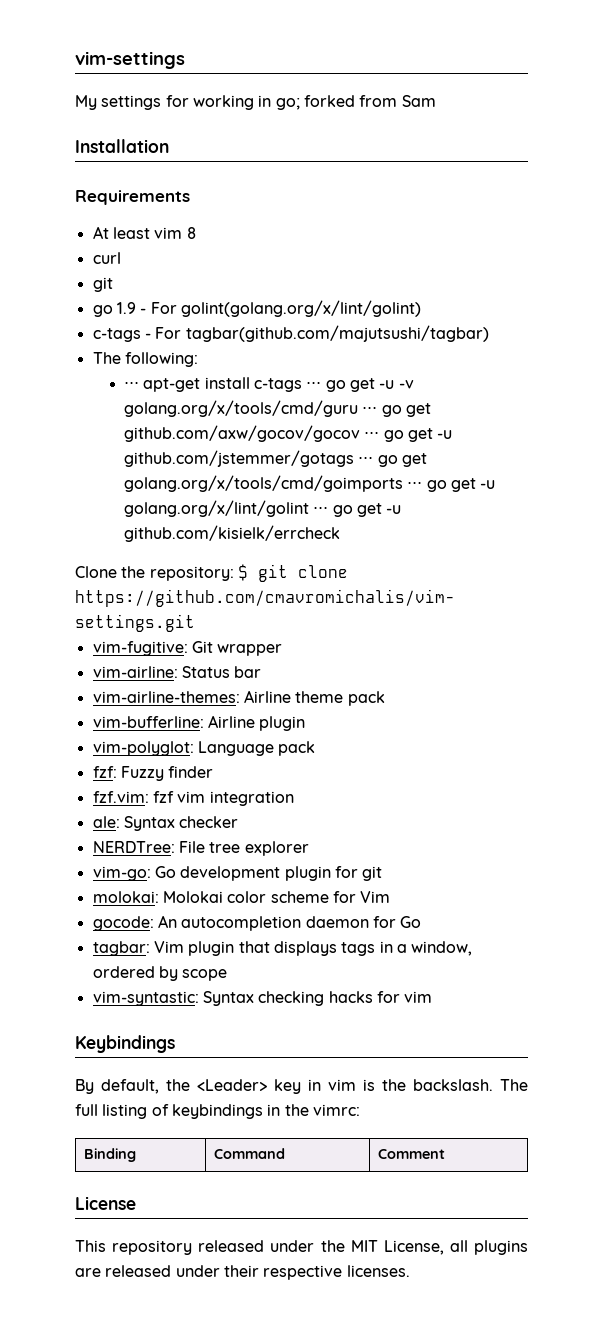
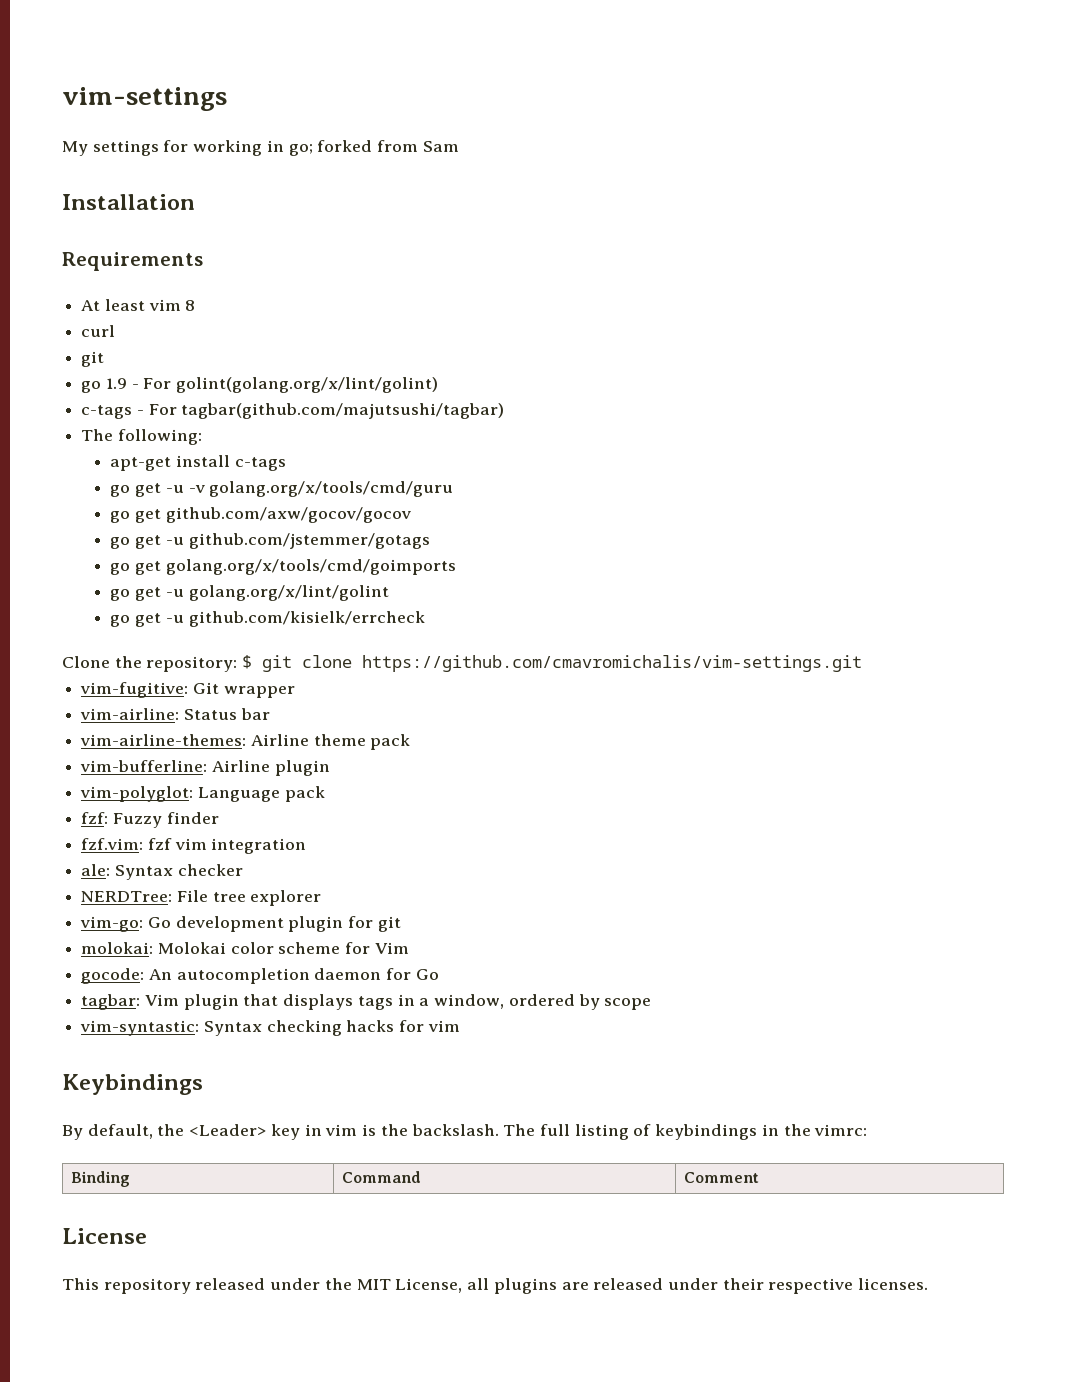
- ⋅⋅⋅ apt-get install c-tags ⋅⋅⋅ go get -u -v golang.org/x/tools/cmd/guru ⋅⋅⋅ go get github.com/axw/gocov/gocov ⋅⋅⋅ go get -u github.com/jstemmer/gotags ⋅⋅⋅ go get golang.org/x/tools/cmd/goimports ⋅⋅⋅ go get -u golang.org/x/lint/golint ⋅⋅⋅ go get -u github.com/kisielk/errcheck
+ apt-get install c-tags
+ go get -u -v golang.org/x/tools/cmd/guru
+ go get github.com/axw/gocov/gocov
+ go get -u github.com/jstemmer/gotags
+ go get golang.org/x/tools/cmd/goimports
+ go get -u golang.org/x/lint/golint
+ go get -u github.com/kisielk/errcheck

